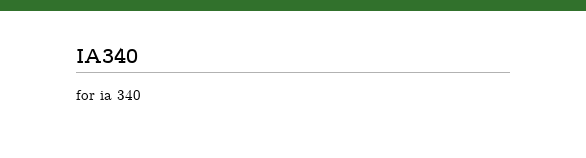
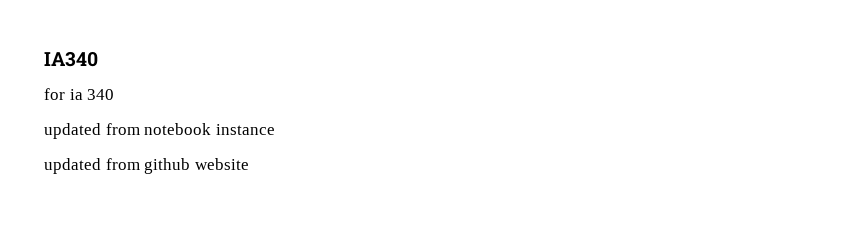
+ updated from notebook instance
+ updated from github website

